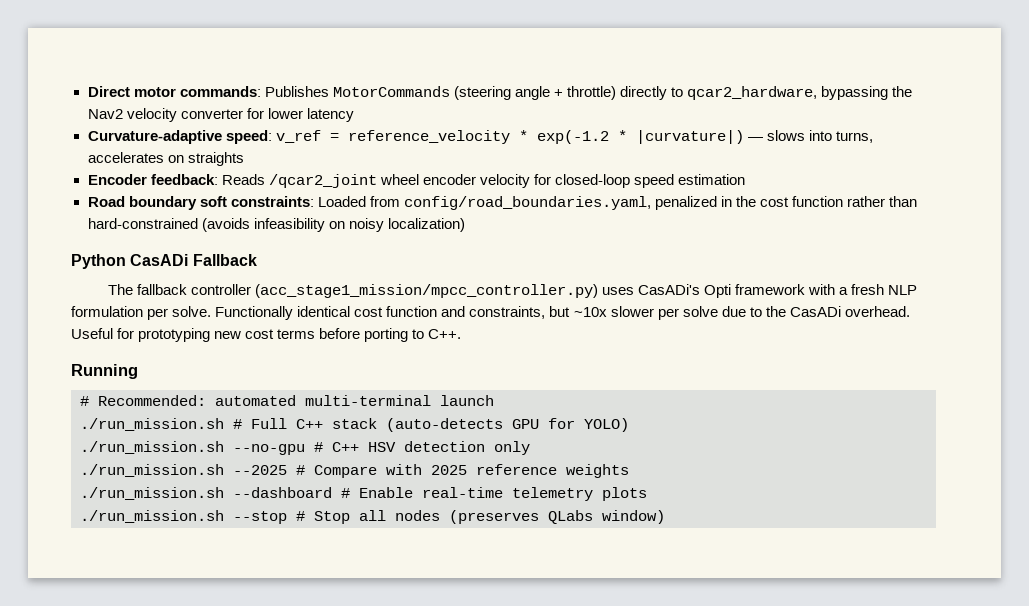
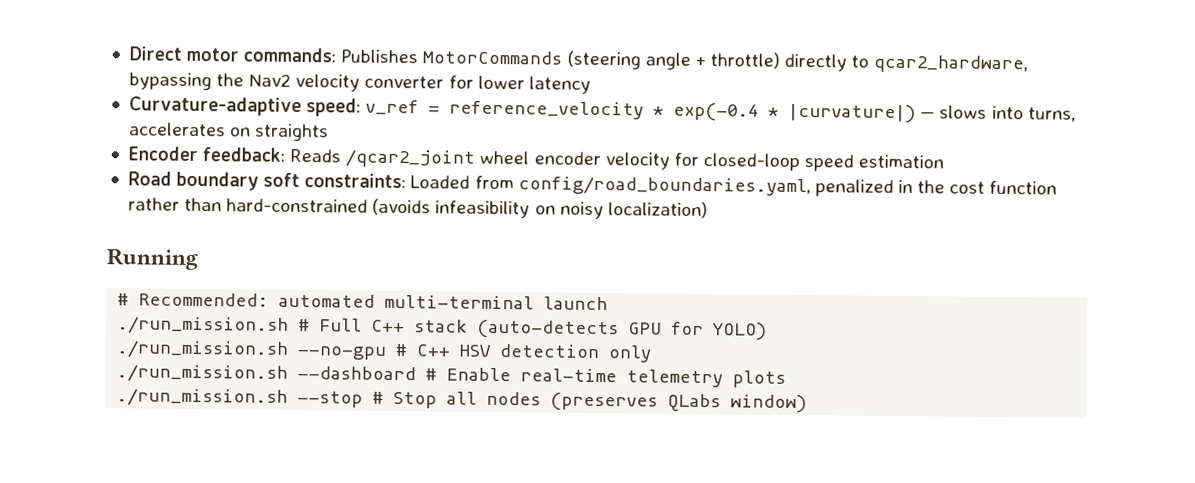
- Curvature-adaptive speed: v_ref = reference_velocity * exp(-1.2 * |curvature|) — slows into turns, accelerates on straights
+ Curvature-adaptive speed: v_ref = reference_velocity * exp(-0.4 * |curvature|) — slows into turns, accelerates on straights
- Python CasADi Fallback
- The fallback controller (acc_stage1_mission/mpcc_controller.py) uses CasADi's Opti framework with a fresh NLP formulation per solve. Functionally identical cost function and constraints, but ~10x slower per solve due to the CasADi overhead. Useful for prototyping new cost terms before porting to C++.
- ./run_mission.sh --2025 # Compare with 2025 reference weights

